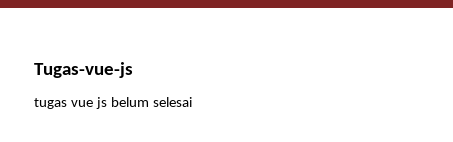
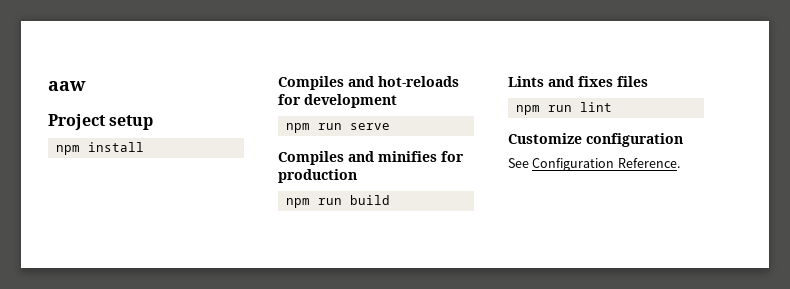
- Tugas-vue-js
- tugas vue js belum selesai
+ aaw
+ Project setup
+ npm install
+ Compiles and hot-reloads for development
+ npm run serve
+ Compiles and minifies for production
+ npm run build
+ Lints and fixes files
+ npm run lint
+ Customize configuration
+ See Configuration Reference.

